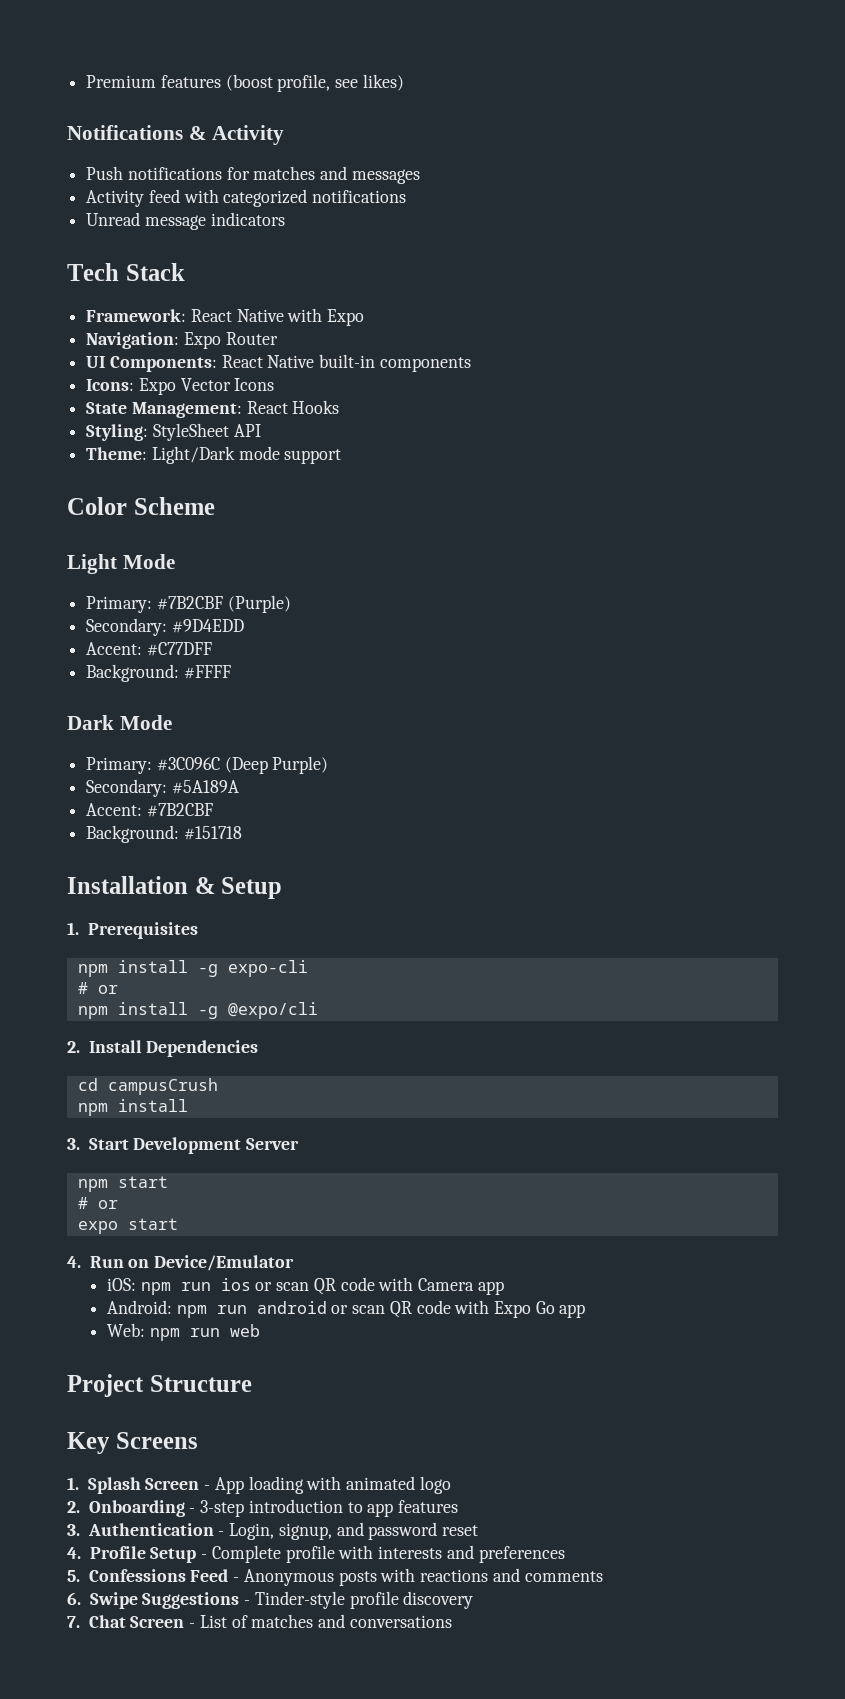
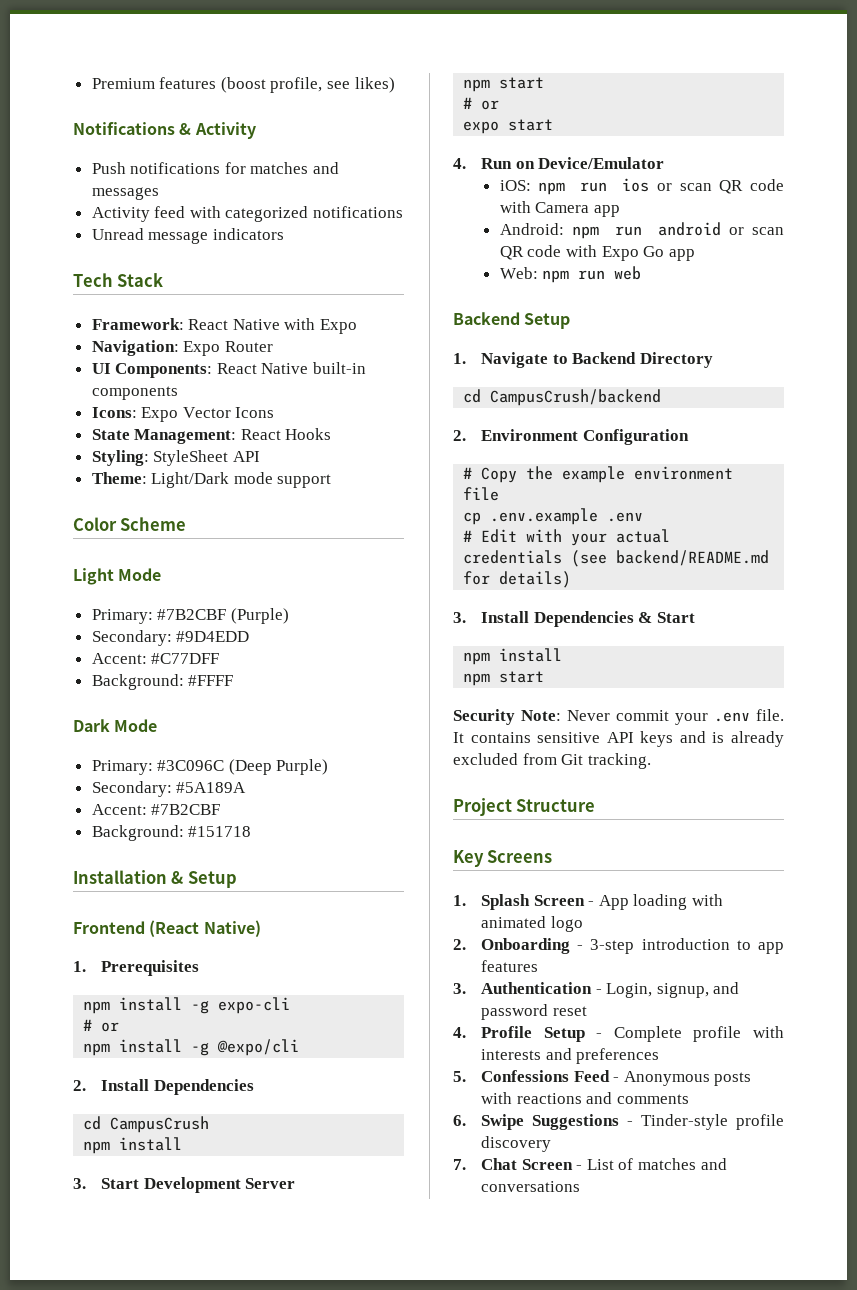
+ Frontend (React Native)
- cd campusCrush
+ cd CampusCrush
+ Backend Setup
+ 1. Navigate to Backend Directory
+ cd CampusCrush/backend
+ 2. Environment Configuration
+ # Copy the example environment file
+ cp .env.example .env
+ # Edit with your actual credentials (see backend/README.md for details)
+ 3. Install Dependencies & Start
+ npm install
+ npm start
+ Security Note: Never commit your .env file. It contains sensitive API keys and is already excluded from Git tracking.

